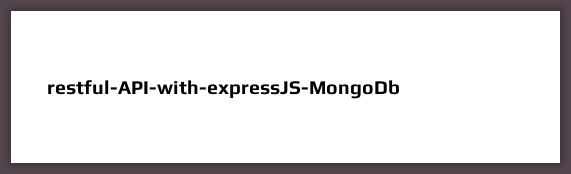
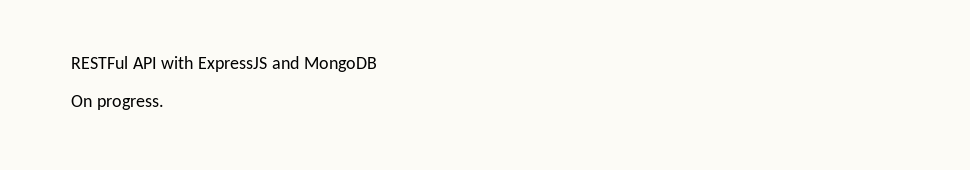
- restful-API-with-expressJS-MongoDb
+ RESTFul API with ExpressJS and MongoDB
+ On progress.

